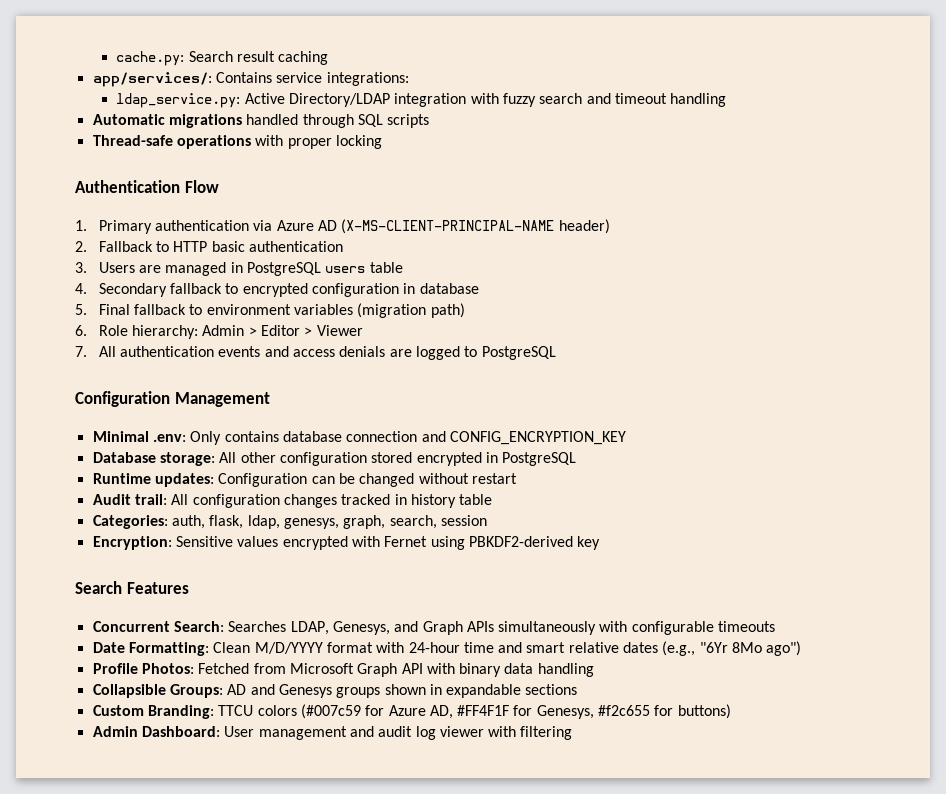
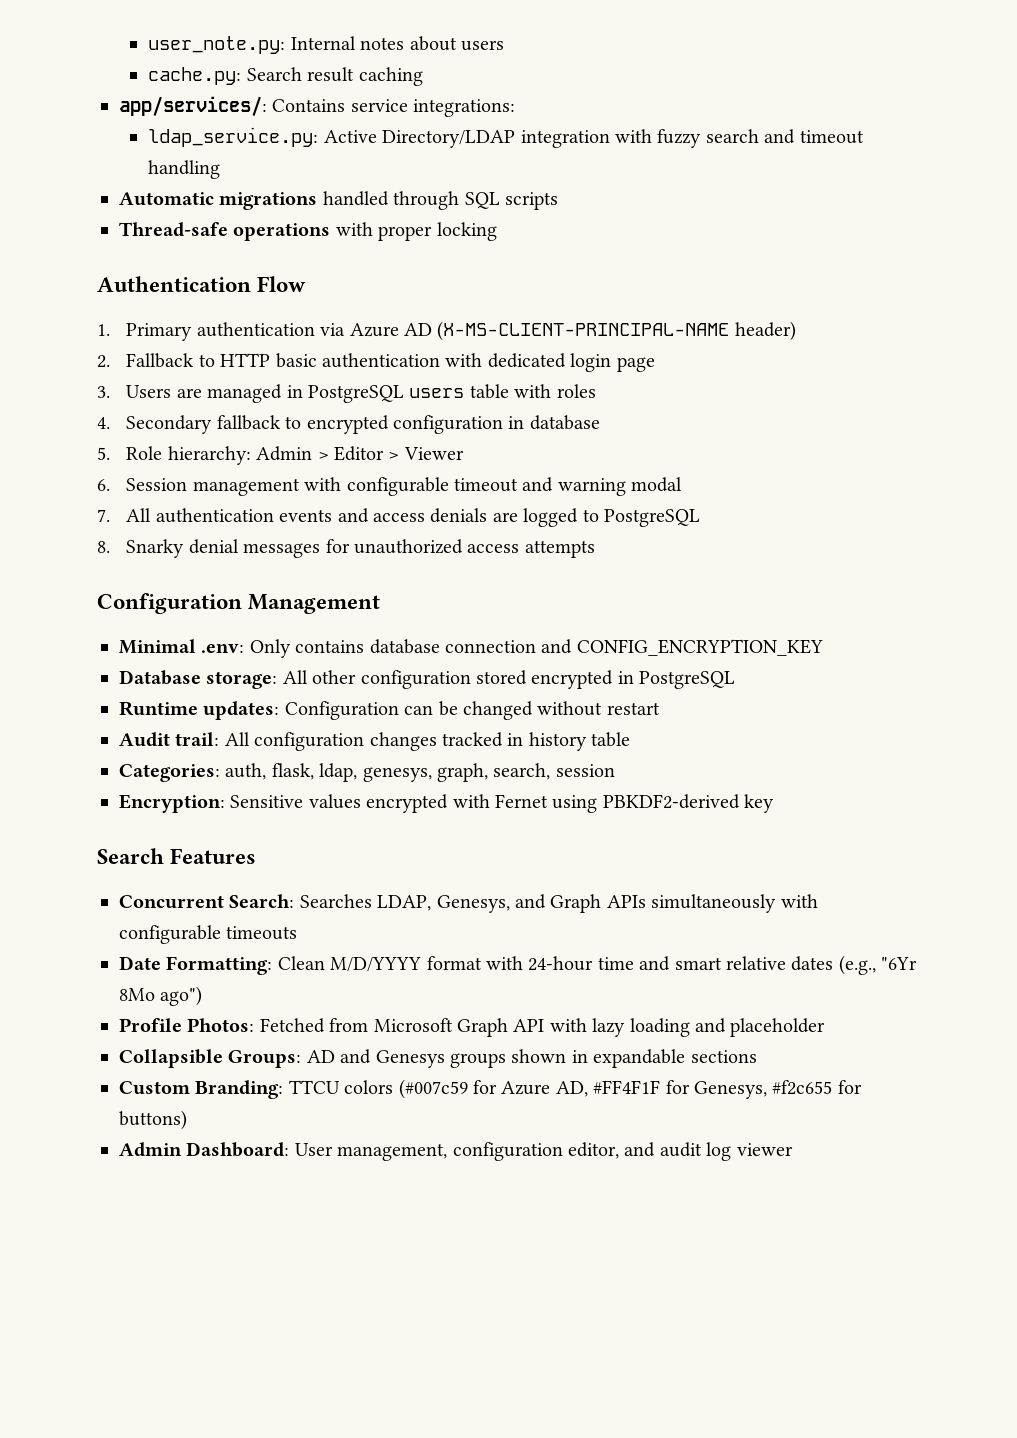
+ user_note.py: Internal notes about users
- 2. Fallback to HTTP basic authentication
+ 2. Fallback to HTTP basic authentication with dedicated login page
- 3. Users are managed in PostgreSQL users table
+ 3. Users are managed in PostgreSQL users table with roles
- 5. Final fallback to environment variables (migration path)
- 6. Role hierarchy: Admin > Editor > Viewer
+ 5. Role hierarchy: Admin > Editor > Viewer
+ 6. Session management with configurable timeout and warning modal
+ 8. Snarky denial messages for unauthorized access attempts
- Profile Photos: Fetched from Microsoft Graph API with binary data handling
+ Profile Photos: Fetched from Microsoft Graph API with lazy loading and placeholder
- Admin Dashboard: User management and audit log viewer with filtering
+ Admin Dashboard: User management, configuration editor, and audit log viewer

